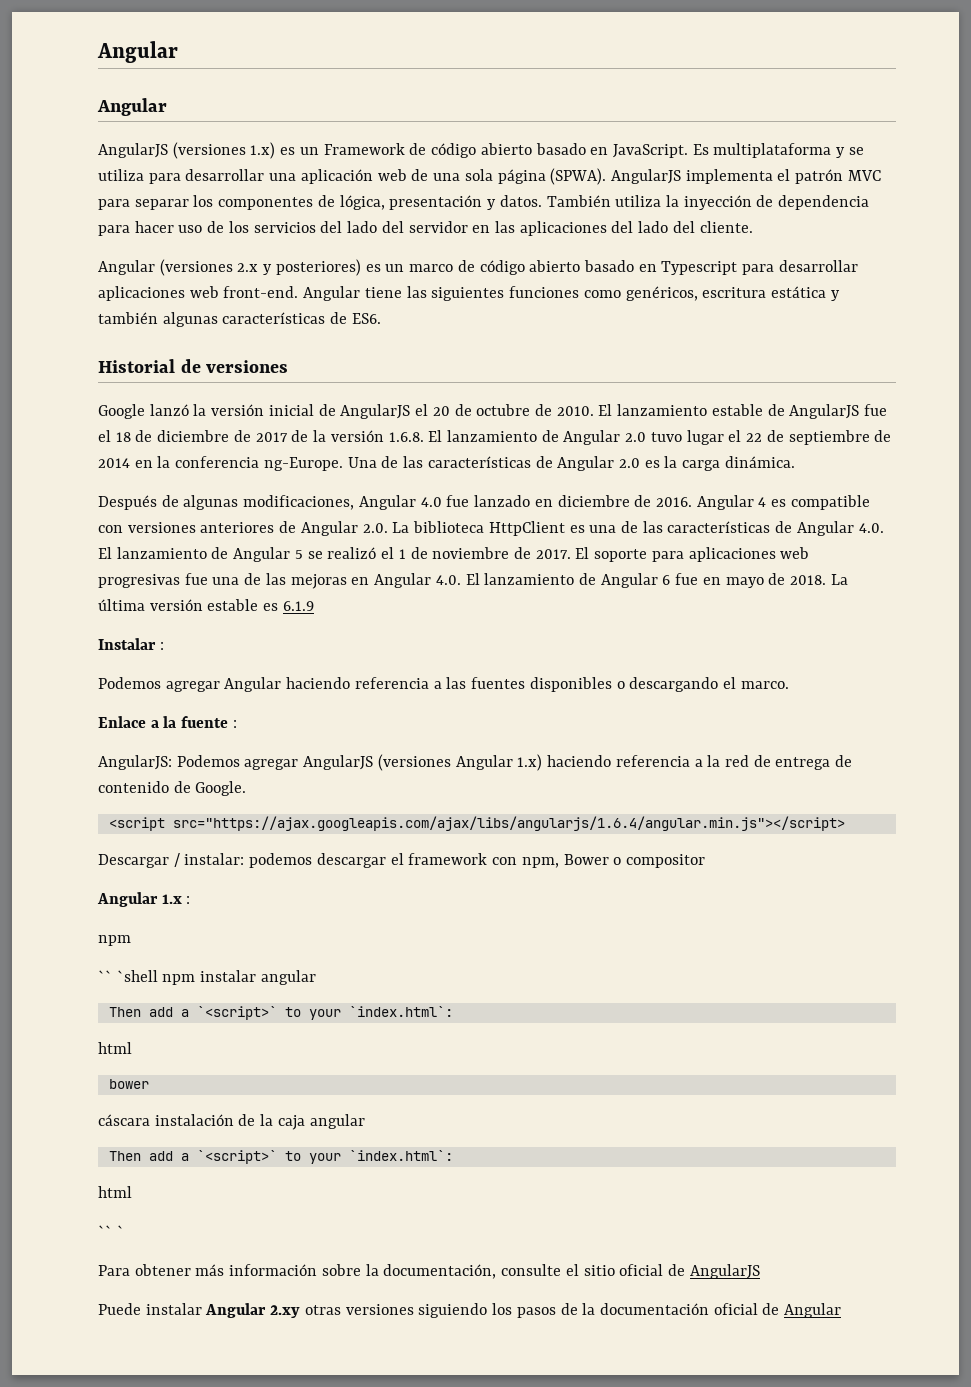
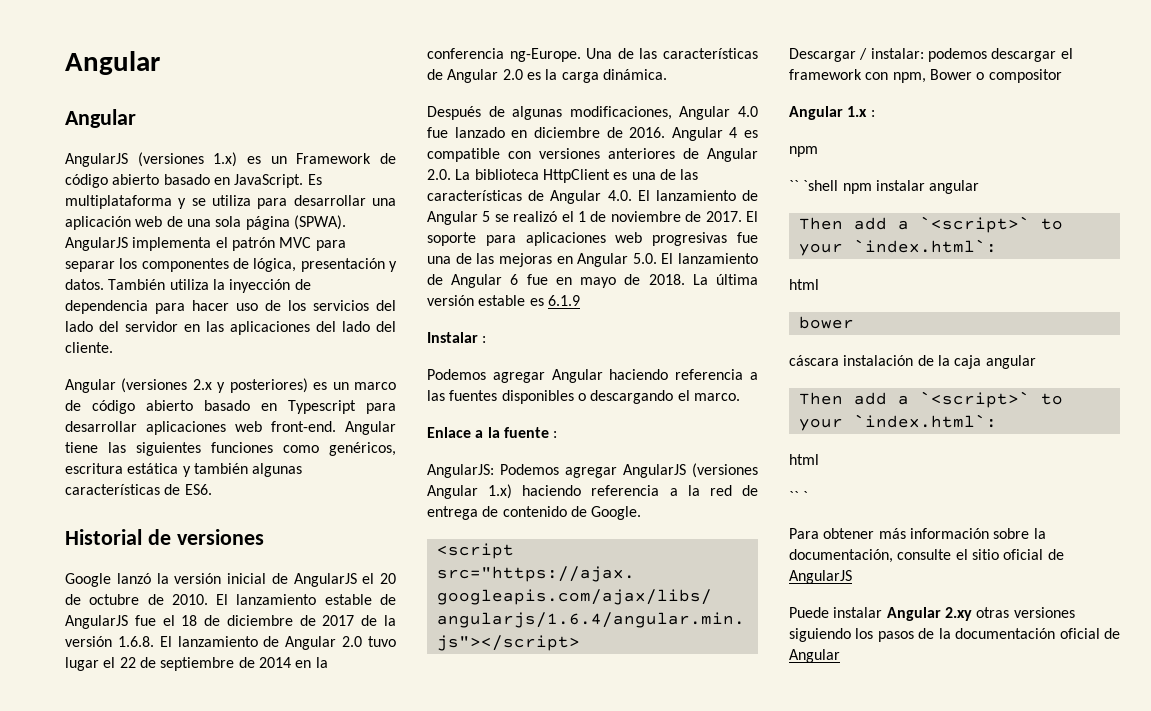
- El soporte para aplicaciones web progresivas fue una de las mejoras en Angular 4.0. El lanzamiento de Angular 6 fue en mayo de 2018.
+ El soporte para aplicaciones web progresivas fue una de las mejoras en Angular 5.0. El lanzamiento de Angular 6 fue en mayo de 2018.

